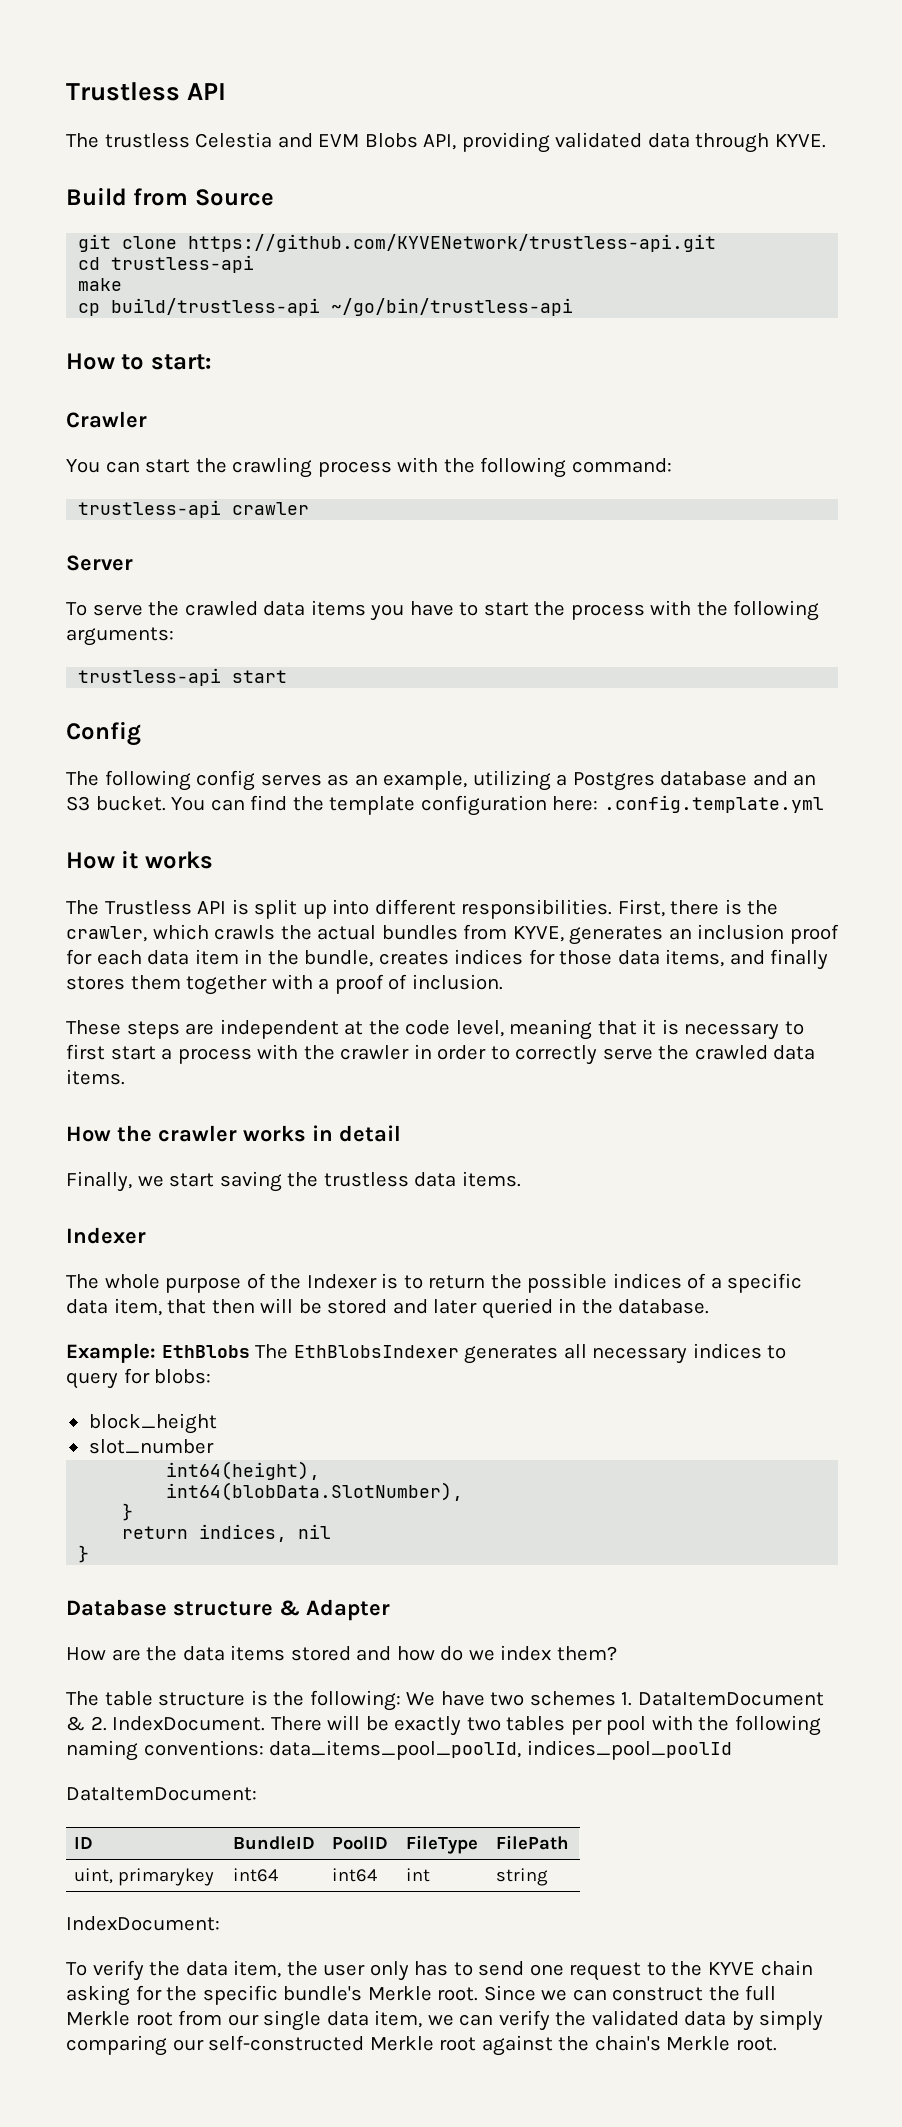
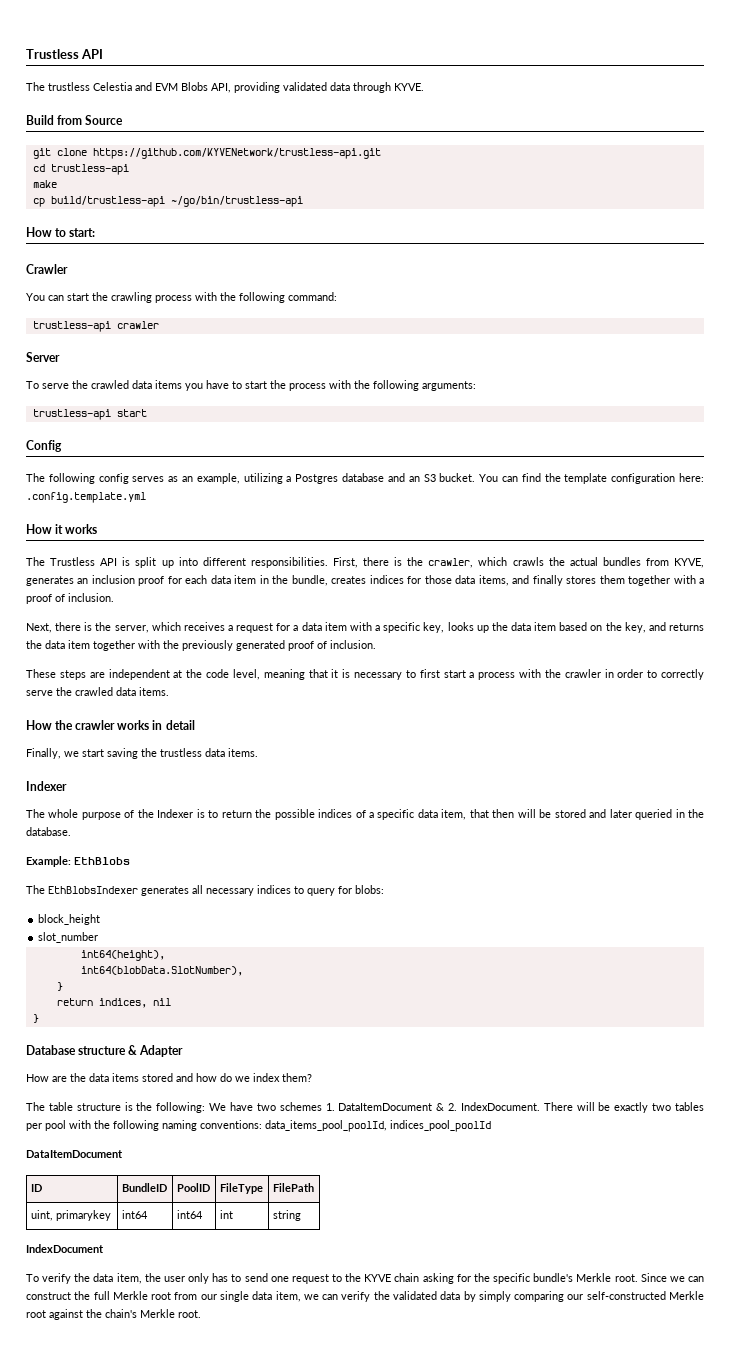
+ Next, there is the server, which receives a request for a data item with a specific key, looks up the data item based on the key, and returns the data item together with the previously generated proof of inclusion.
- Example: EthBlobs The EthBlobsIndexer generates all necessary indices to query for blobs:
+ Example: EthBlobs
+ The EthBlobsIndexer generates all necessary indices to query for blobs:
  There will be exactly two tables per pool with the following naming conventions: data_items_pool_poolId, indices_pool_poolId
- DataItemDocument:
+ DataItemDocument
- IndexDocument:
+ IndexDocument

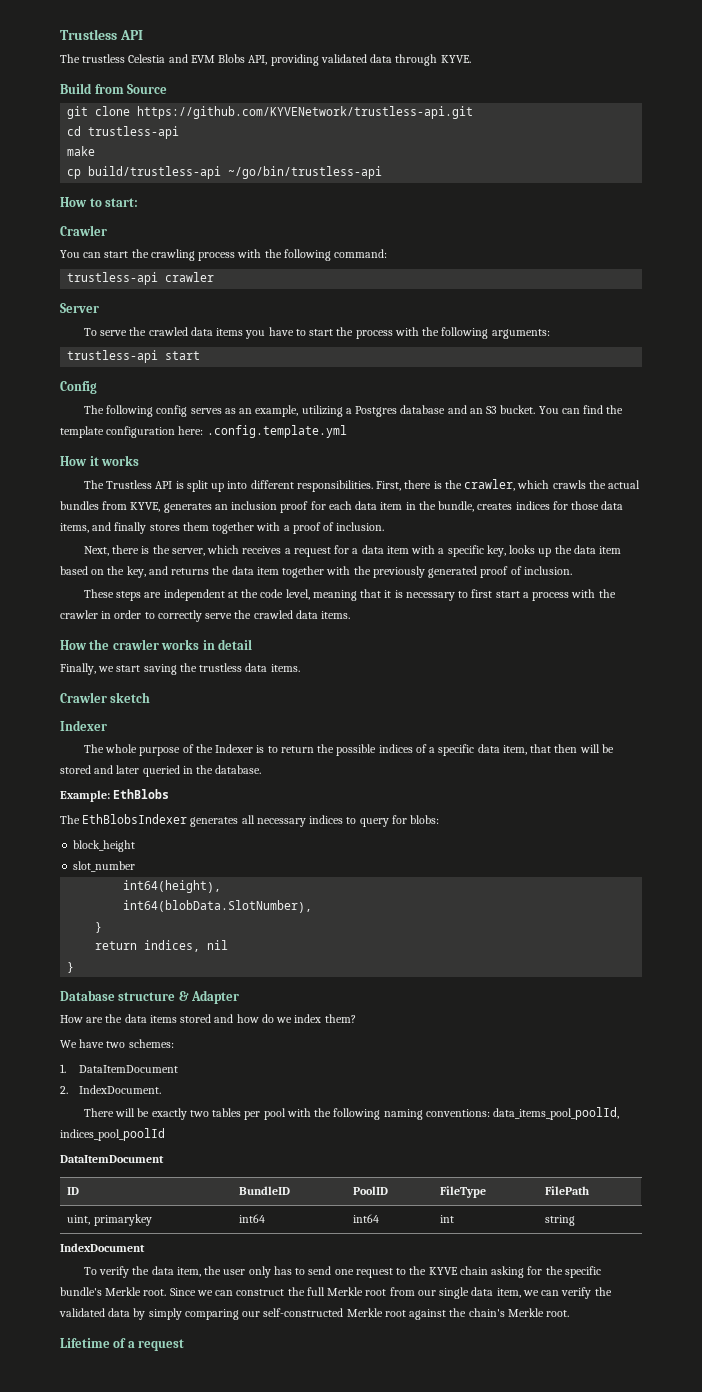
+ Crawler sketch
- The table structure is the following: We have two schemes 1. DataItemDocument & 2. IndexDocument. There will be exactly two tables per pool with the following naming conventions: data_items_pool_poolId, indices_pool_poolId
+ We have two schemes:
+ 1. DataItemDocument
+ 2. IndexDocument.
+ There will be exactly two tables per pool with the following naming conventions: data_items_pool_poolId, indices_pool_poolId
+ Lifetime of a request

